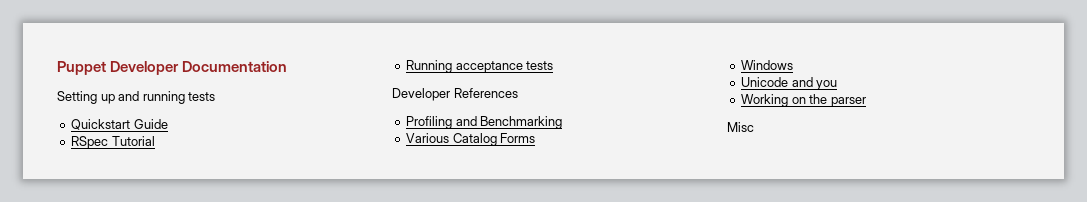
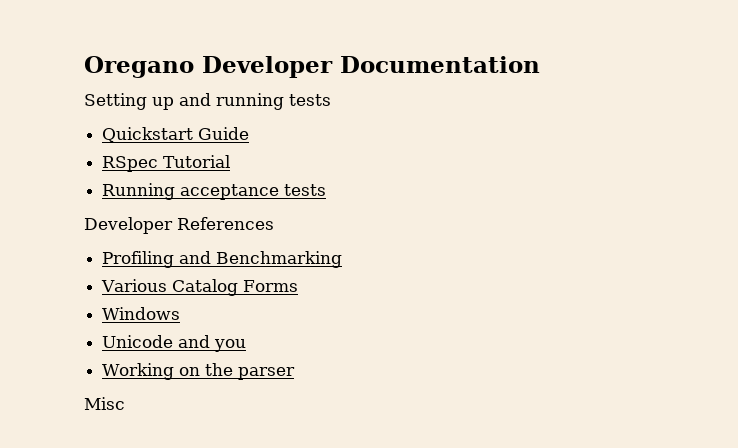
- Puppet Developer Documentation
+ Oregano Developer Documentation

